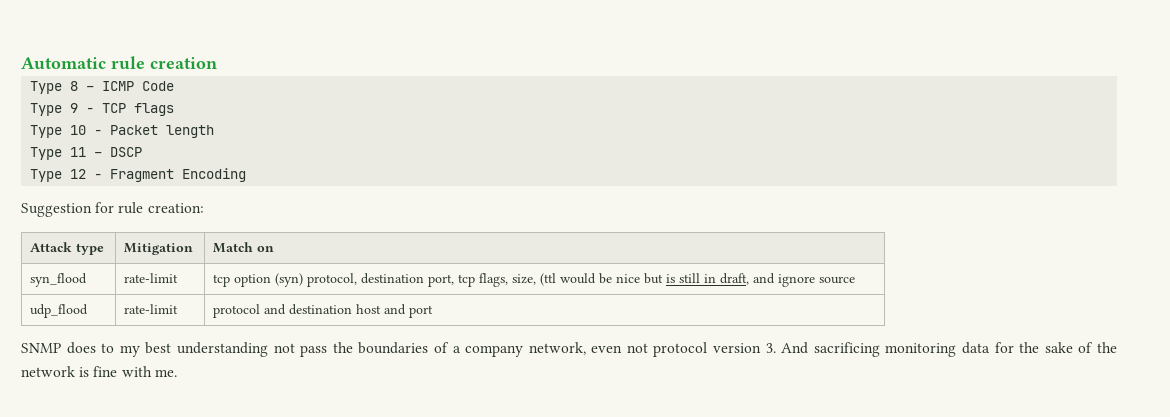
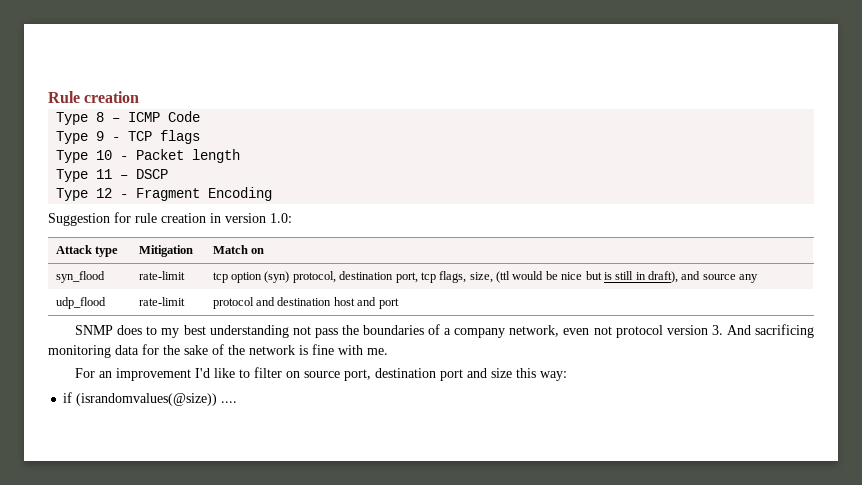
- Automatic rule creation
+ Rule creation
- Suggestion for rule creation:
+ Suggestion for rule creation in version 1.0:
- syn_flood | rate-limit | tcp option (syn) protocol, destination port, tcp flags, size, (ttl would be nice but is still in draft, and ignore source
+ syn_flood | rate-limit | tcp option (syn) protocol, destination port, tcp flags, size, (ttl would be nice but is still in draft), and source any
+ For an improvement I'd like to filter on source port, destination port and size this way:
+ if (israndomvalues(@size)) ....

